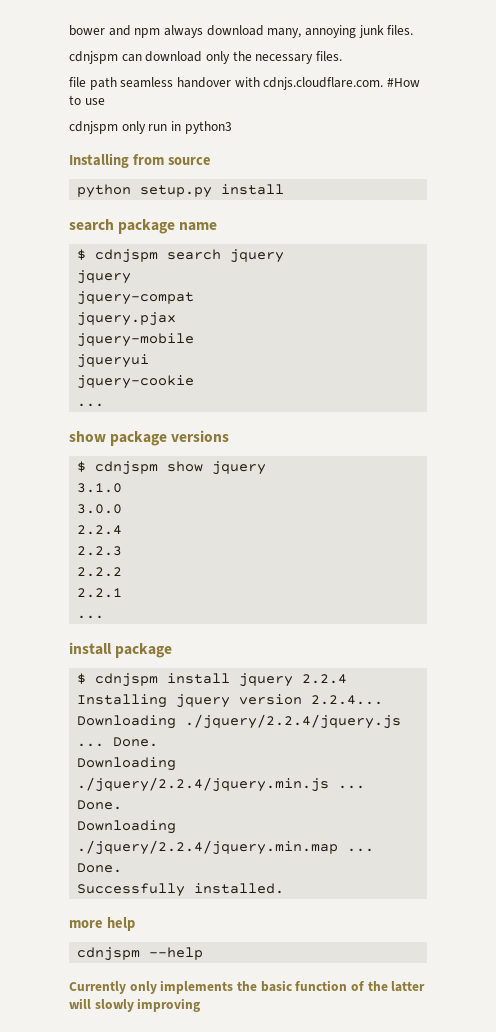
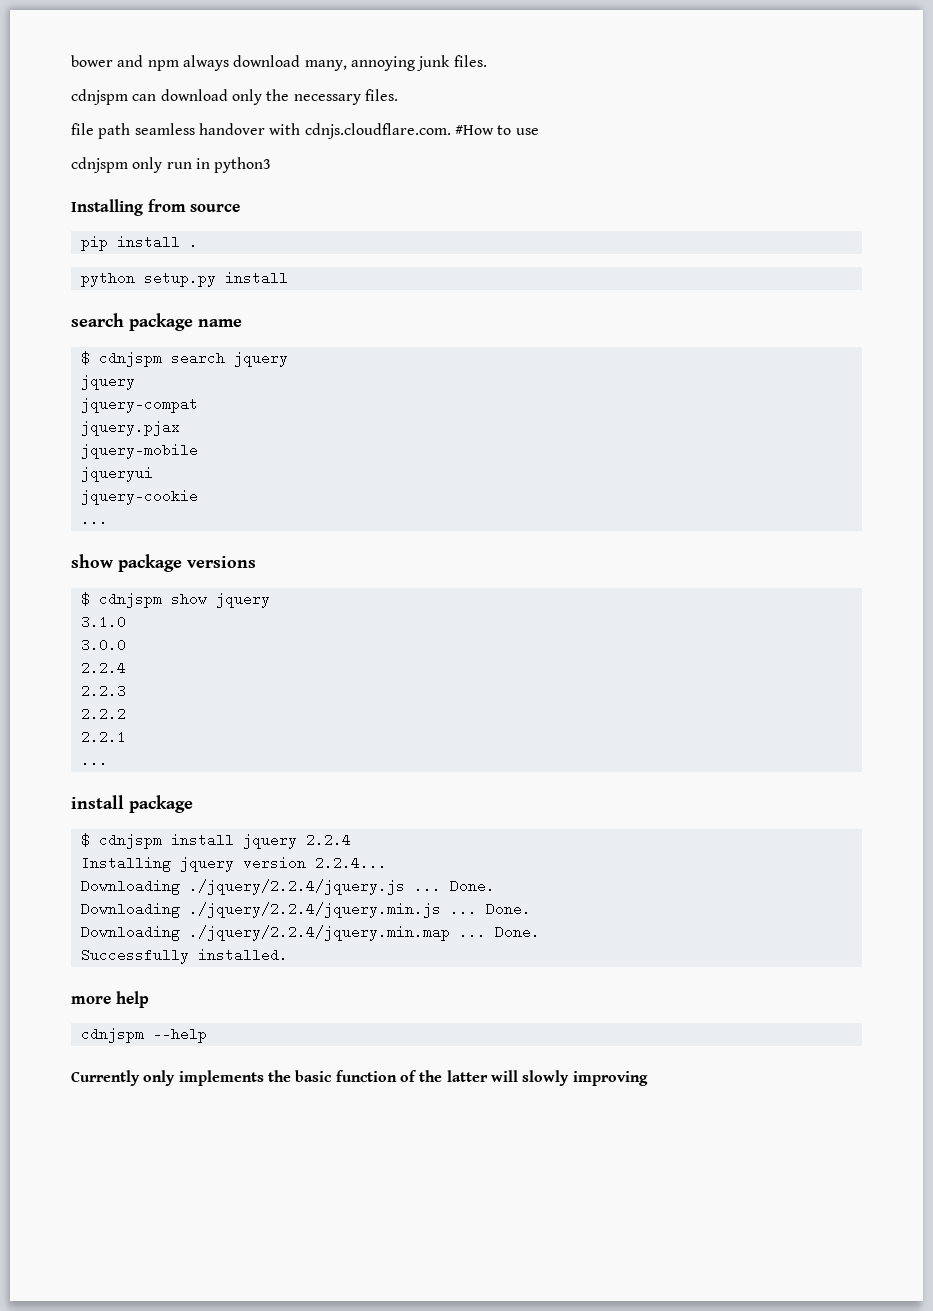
+ pip install .

